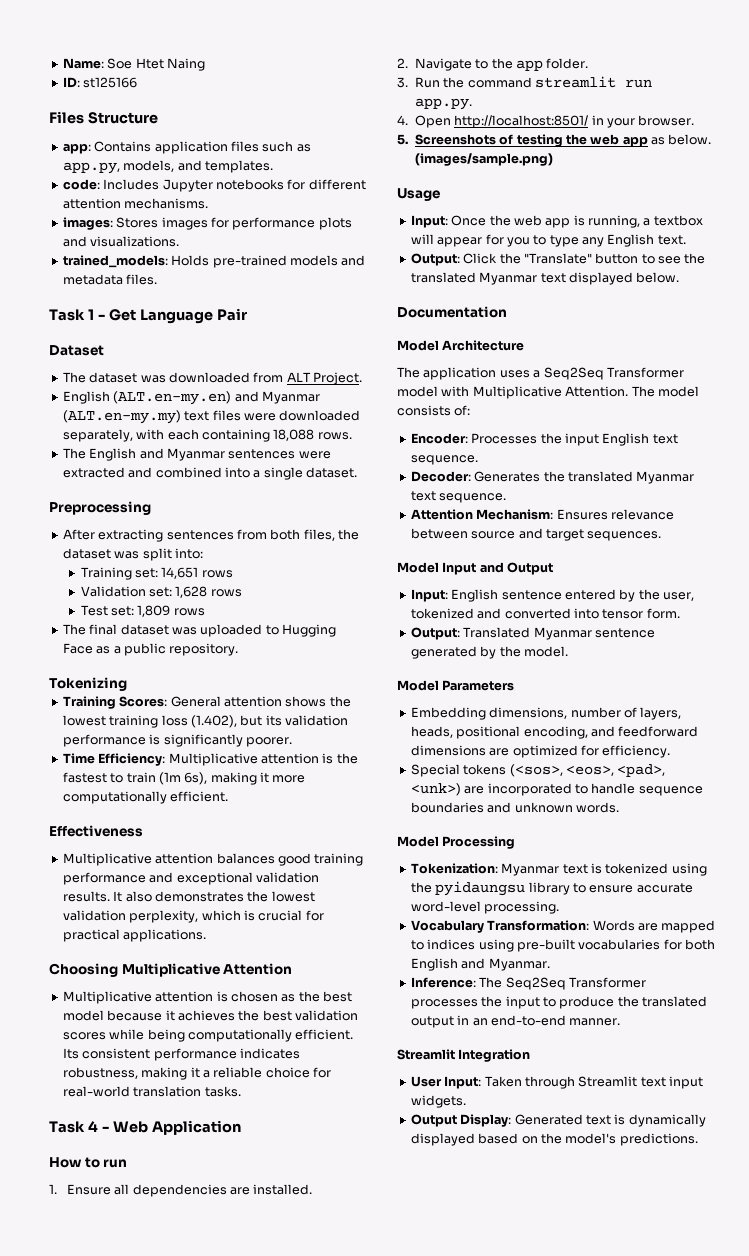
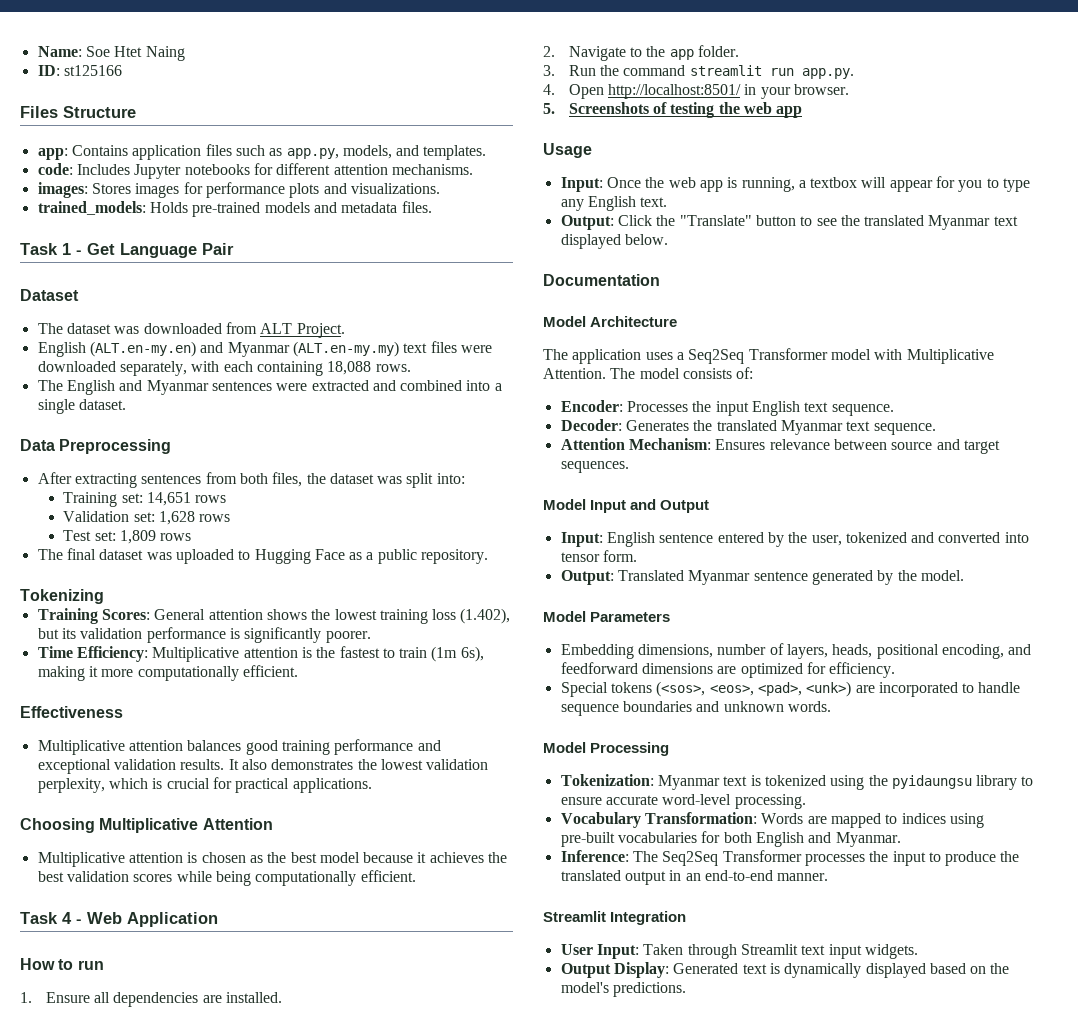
- Preprocessing
+ Data Preprocessing
- Its consistent performance indicates robustness, making it a reliable choice for real-world translation tasks.
- 5. Screenshots of testing the web app as below. (images/sample.png)
+ 5. Screenshots of testing the web app

